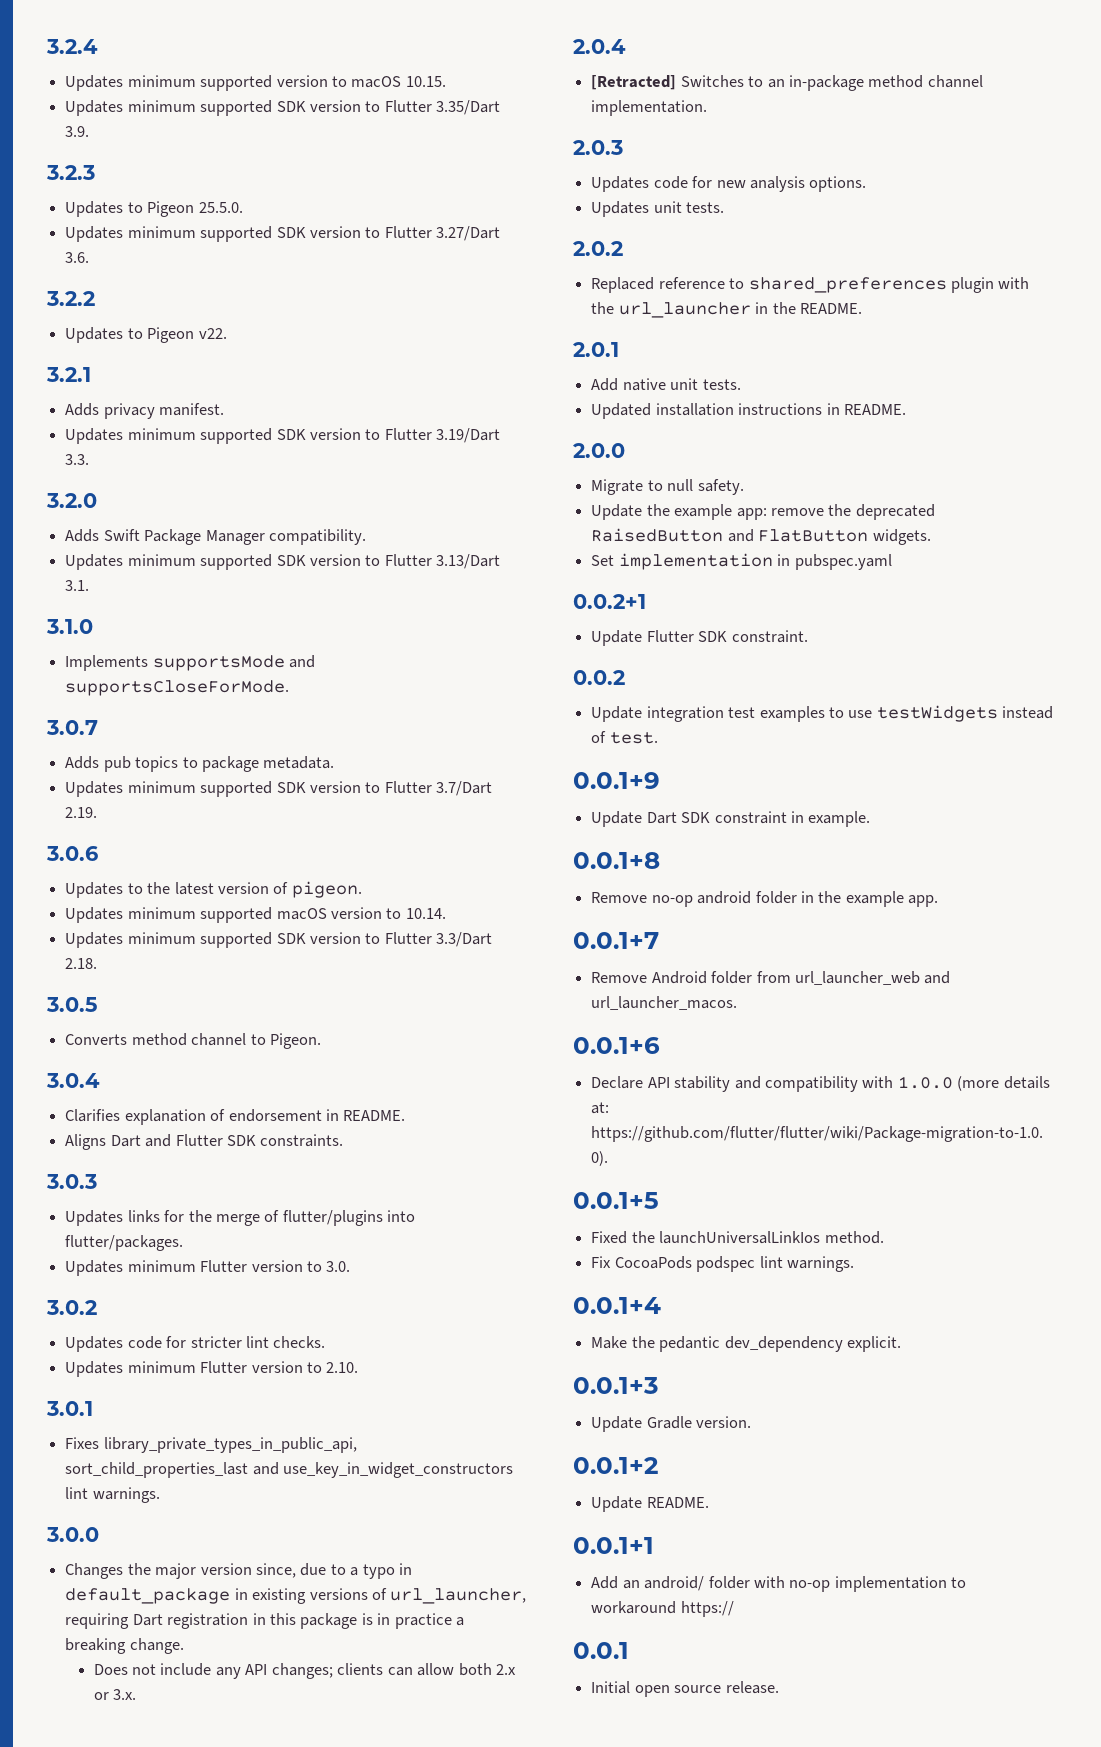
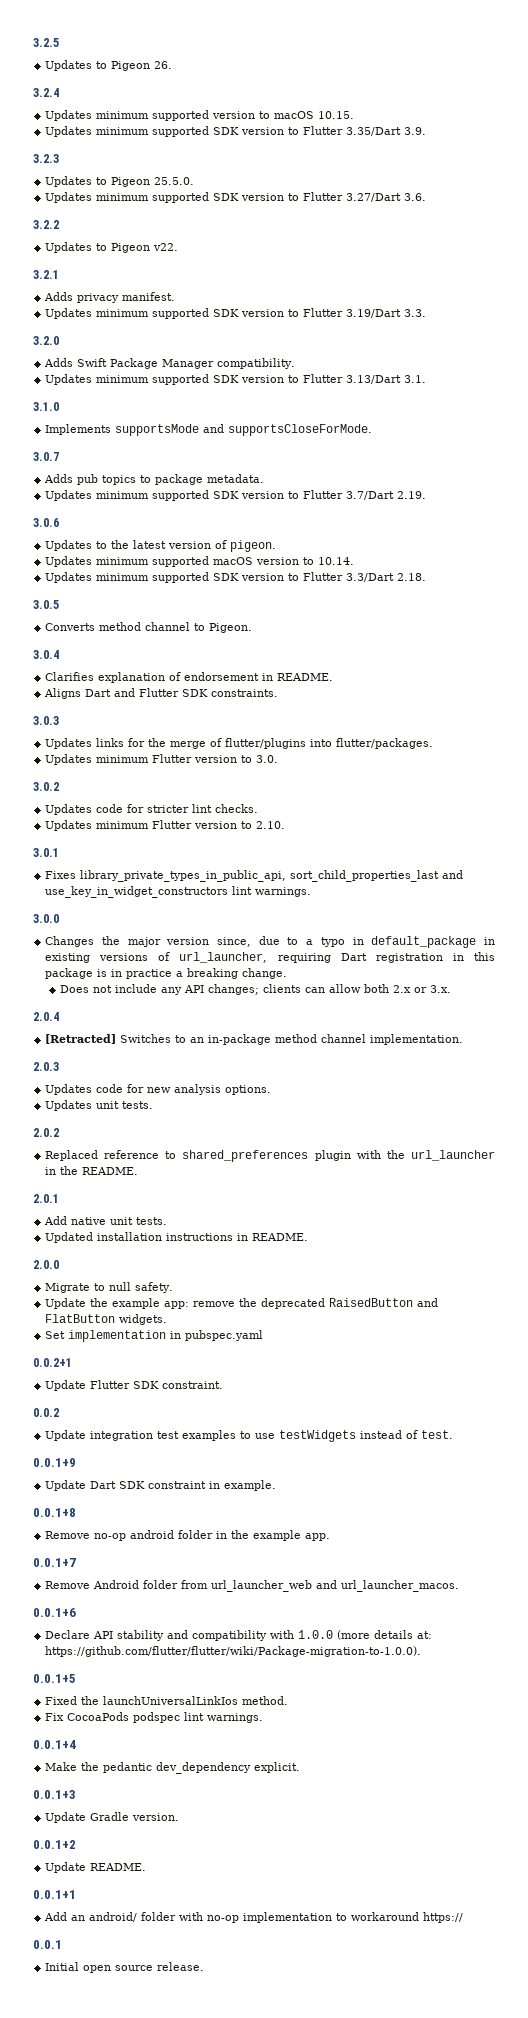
+ 3.2.5
+ Updates to Pigeon 26.

